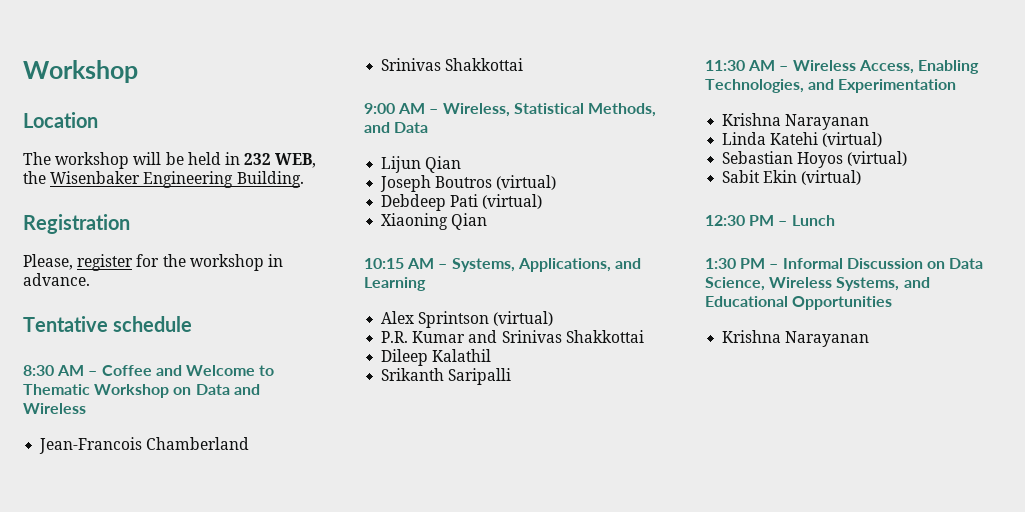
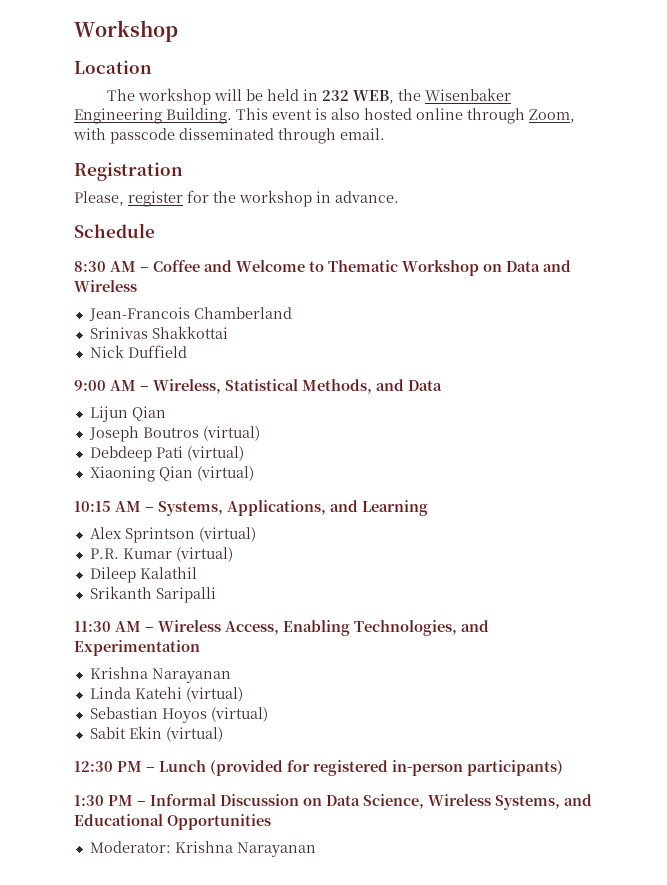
+ This event is also hosted online through Zoom, with passcode disseminated through email.
- Tentative schedule
+ Schedule
+ Nick Duffield
- Xiaoning Qian
+ Xiaoning Qian (virtual)
- P.R. Kumar and Srinivas Shakkottai
+ P.R. Kumar (virtual)
- 12:30 PM – Lunch
+ 12:30 PM – Lunch (provided for registered in-person participants)
  1:30 PM – Informal Discussion on Data Science, Wireless Systems, and Educational Opportunities
- Krishna Narayanan
+ Moderator: Krishna Narayanan

